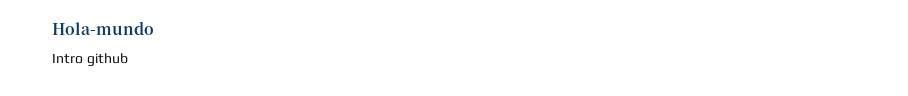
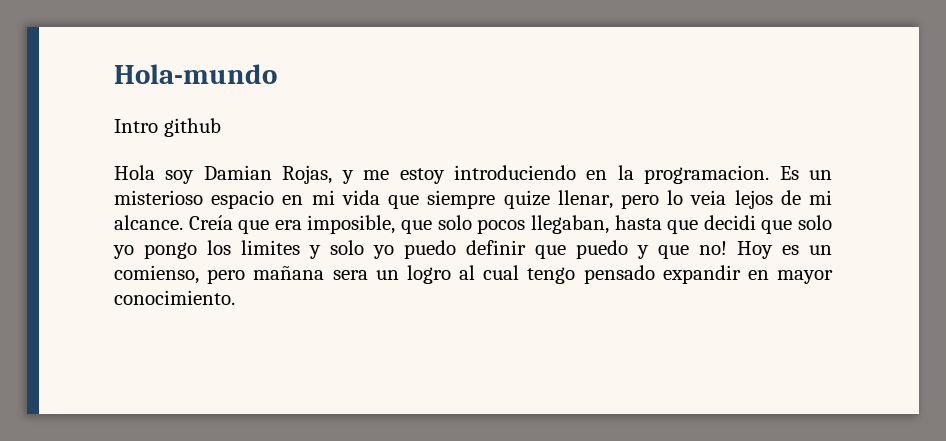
+ Hola soy Damian Rojas, y me estoy introduciendo en la programacion. Es un misterioso espacio en mi vida que siempre quize llenar, pero lo veia lejos de mi alcance. Creía que era imposible, que solo pocos llegaban, hasta que decidi que solo yo pongo los limites y solo yo puedo definir que puedo y que no! Hoy es un comienso, pero mañana sera un logro al cual tengo pensado expandir en mayor conocimiento.

